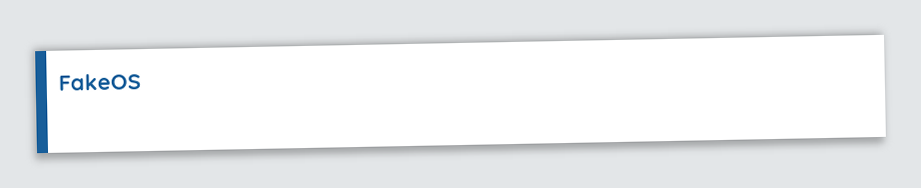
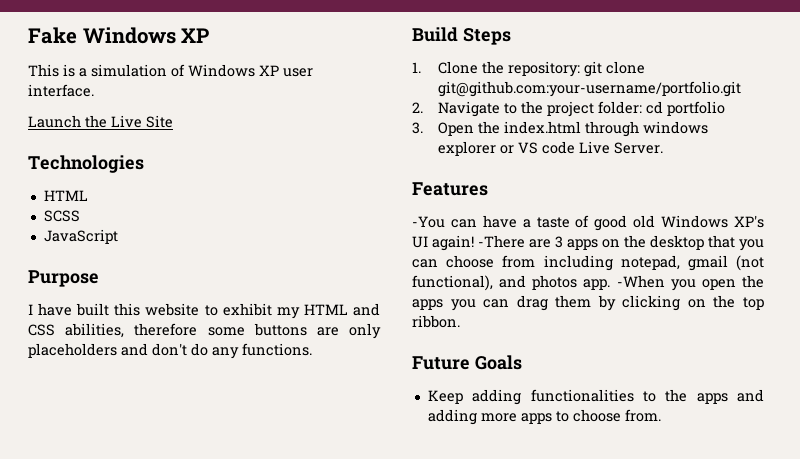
- FakeOS
+ Fake Windows XP
+ This is a simulation of Windows XP user interface.
+ Launch the Live Site
+ Technologies
+ HTML
+ SCSS
+ JavaScript
+ Purpose
+ I have built this website to exhibit my HTML and CSS abilities, therefore some buttons are only placeholders and don't do any functions.
+ Build Steps
+ 1. Clone the repository: git clone git@github.com:your-username/portfolio.git
+ 2. Navigate to the project folder: cd portfolio
+ 3. Open the index.html through windows explorer or VS code Live Server.
+ Features
+ -You can have a taste of good old Windows XP's UI again! -There are 3 apps on the desktop that you can choose from including notepad, gmail (not functional), and photos app. -When you open the apps you can drag them by clicking on the top ribbon.
+ Future Goals
+ Keep adding functionalities to the apps and adding more apps to choose from.

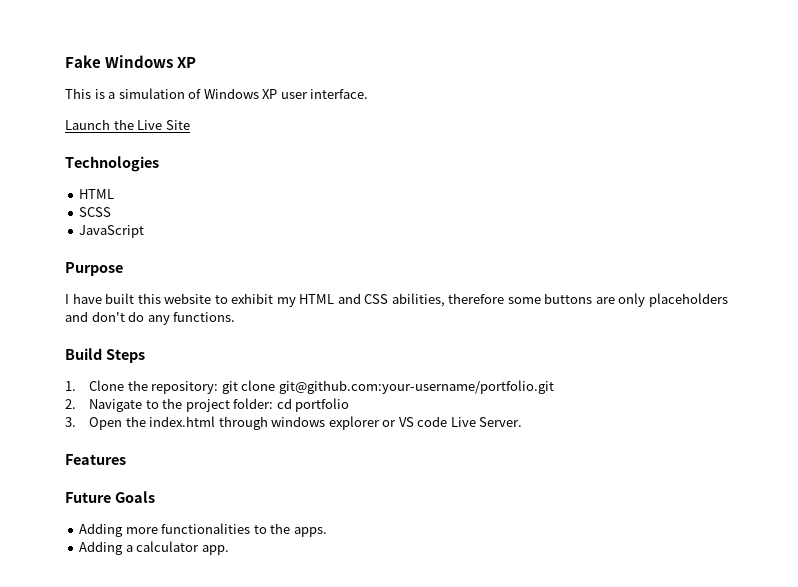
- -You can have a taste of good old Windows XP's UI again! -There are 3 apps on the desktop that you can choose from including notepad, gmail (not functional), and photos app. -When you open the apps you can drag them by clicking on the top ribbon.
- Keep adding functionalities to the apps and adding more apps to choose from.
+ Adding more functionalities to the apps.
+ Adding a calculator app.

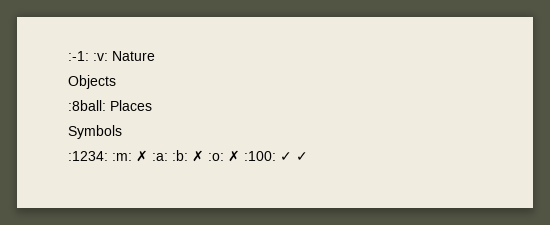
- Fake Windows XP
- This is a simulation of Windows XP user interface.
- Launch the Live Site
- Technologies
- HTML
- SCSS
- JavaScript
- Purpose
- I have built this website to exhibit my HTML and CSS abilities, therefore some buttons are only placeholders and don't do any functions.
- Build Steps
- 1. Clone the repository: git clone git@github.com:your-username/portfolio.git
- 2. Navigate to the project folder: cd portfolio
- 3. Open the index.html through windows explorer or VS code Live Server.
- Features
- Future Goals
- Adding more functionalities to the apps.
- Adding a calculator app.
+ :-1: :v: Nature
+ Objects
+ :8ball: Places
+ Symbols
+ :1234: :m: ✗ :a: :b: ✗ :o: ✗ :100: ✓ ✓

